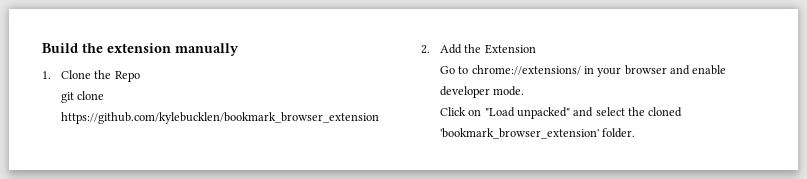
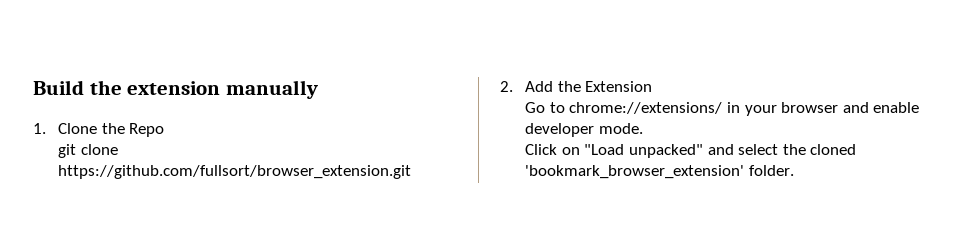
- git clone https://github.com/kylebucklen/bookmark_browser_extension
+ git clone https://github.com/fullsort/browser_extension.git

